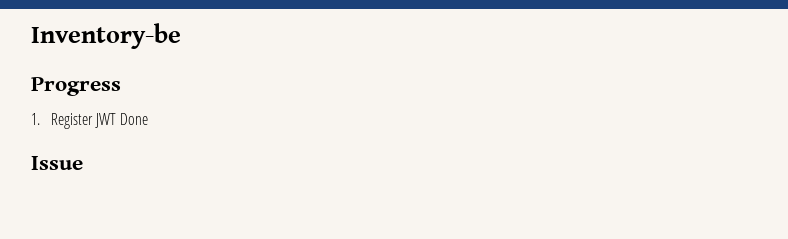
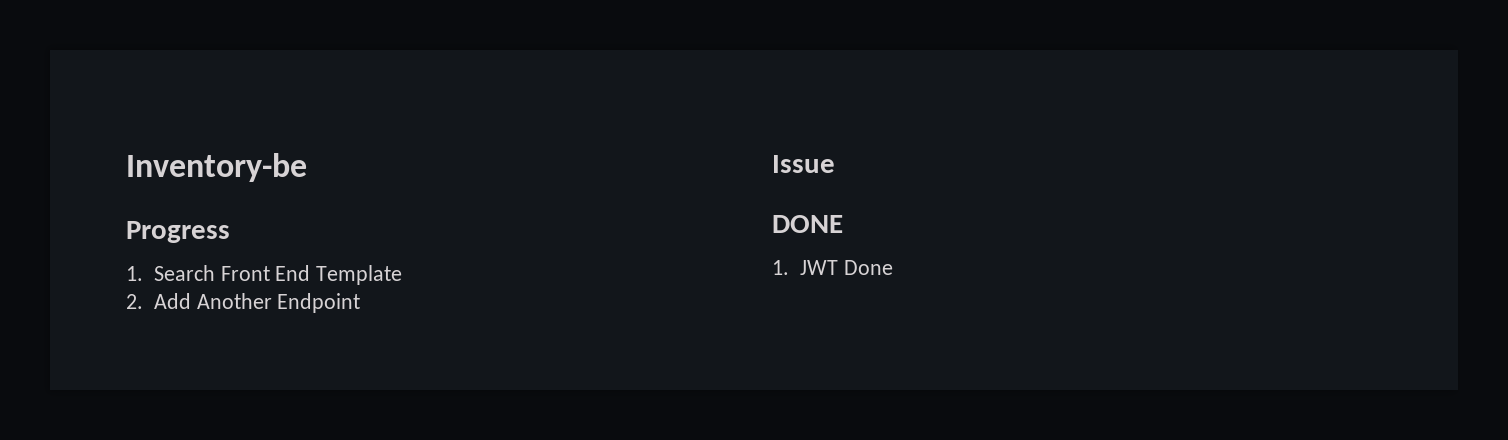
- 1. Register JWT Done
+ 1. Search Front End Template
+ 2. Add Another Endpoint
+ Issue
+ DONE
+ 1. JWT Done
- Issue

